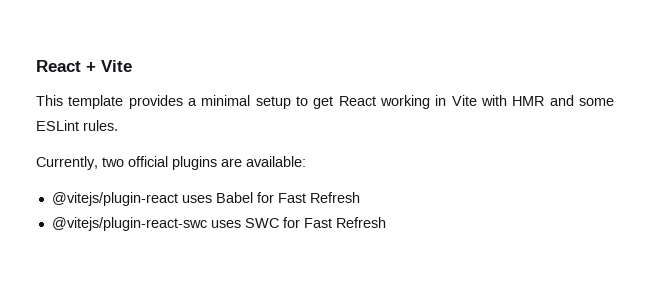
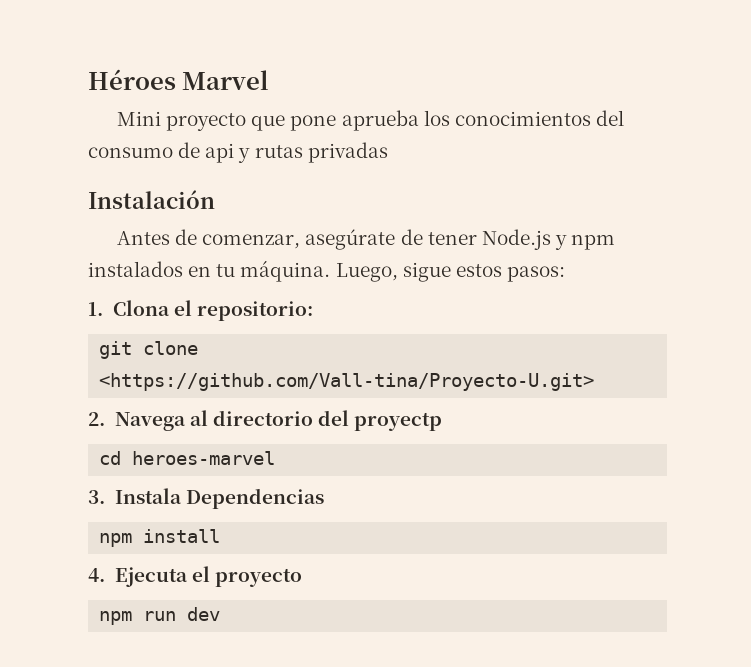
- React + Vite
- This template provides a minimal setup to get React working in Vite with HMR and some ESLint rules.
- Currently, two official plugins are available:
- @vitejs/plugin-react uses Babel for Fast Refresh
- @vitejs/plugin-react-swc uses SWC for Fast Refresh
+ Héroes Marvel
+ Mini proyecto que pone aprueba los conocimientos del consumo de api y rutas privadas
+ Instalación
+ Antes de comenzar, asegúrate de tener Node.js y npm instalados en tu máquina. Luego, sigue estos pasos:
+ 1. Clona el repositorio:
+ git clone <https://github.com/Vall-tina/Proyecto-U.git>
+ 2. Navega al directorio del proyectp
+ cd heroes-marvel
+ 3. Instala Dependencias
+ npm install
+ 4. Ejecuta el proyecto
+ npm run dev

